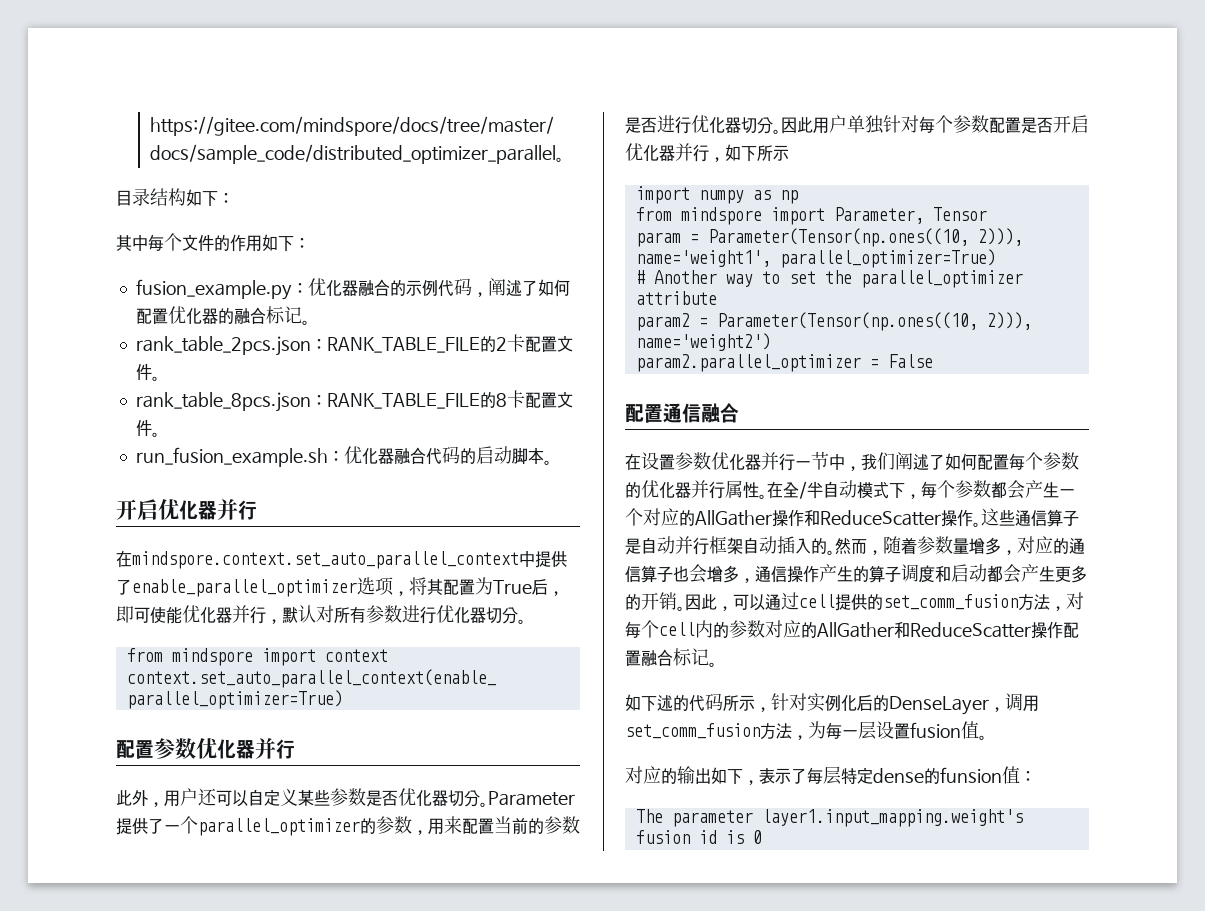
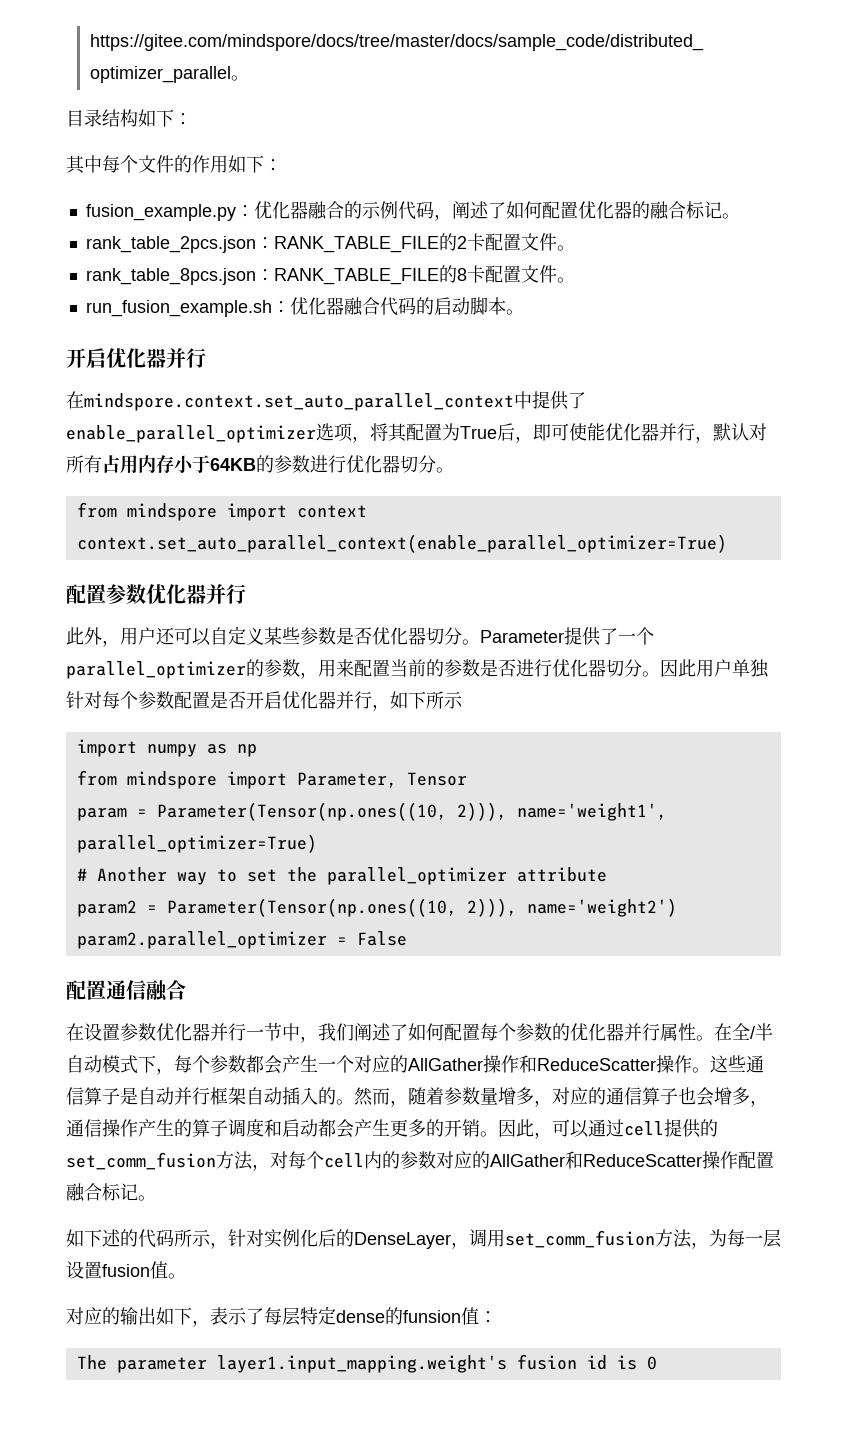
- 在mindspore.context.set_auto_parallel_context中提供了enable_parallel_optimizer选项，将其配置为True后，即可使能优化器并行，默认对所有参数进行优化器切分。
+ 在mindspore.context.set_auto_parallel_context中提供了enable_parallel_optimizer选项，将其配置为True后，即可使能优化器并行，默认对所有占用内存小于64KB的参数进行优化器切分。

